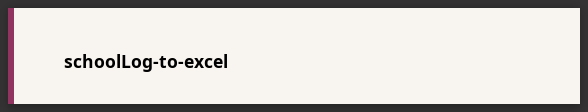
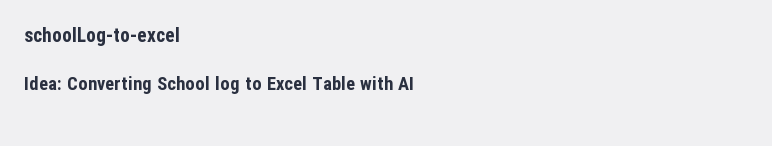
+ Idea: Converting School log to Excel Table with AI

